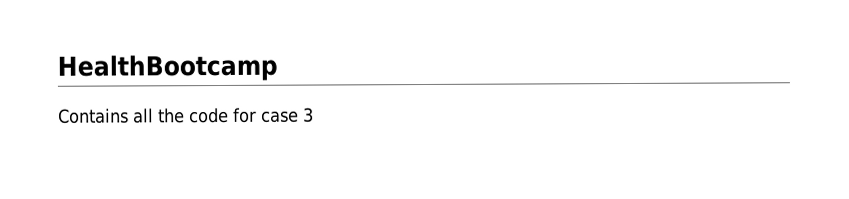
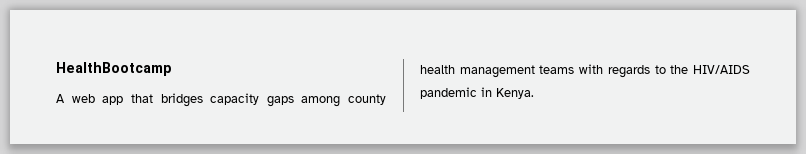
- Contains all the code for case 3
+ A web app that bridges capacity gaps among county health management teams with regards to the HIV/AIDS pandemic in Kenya.

